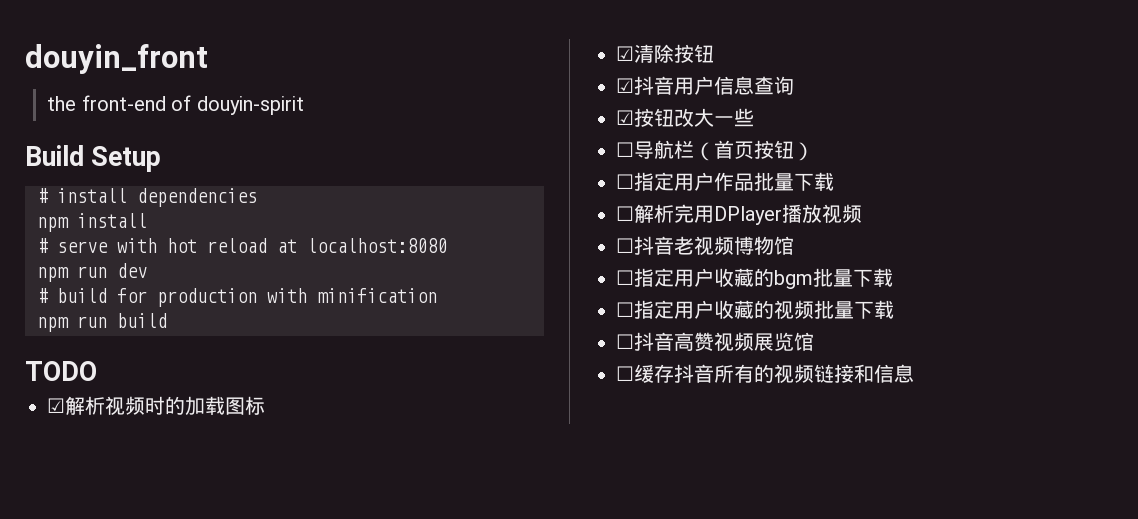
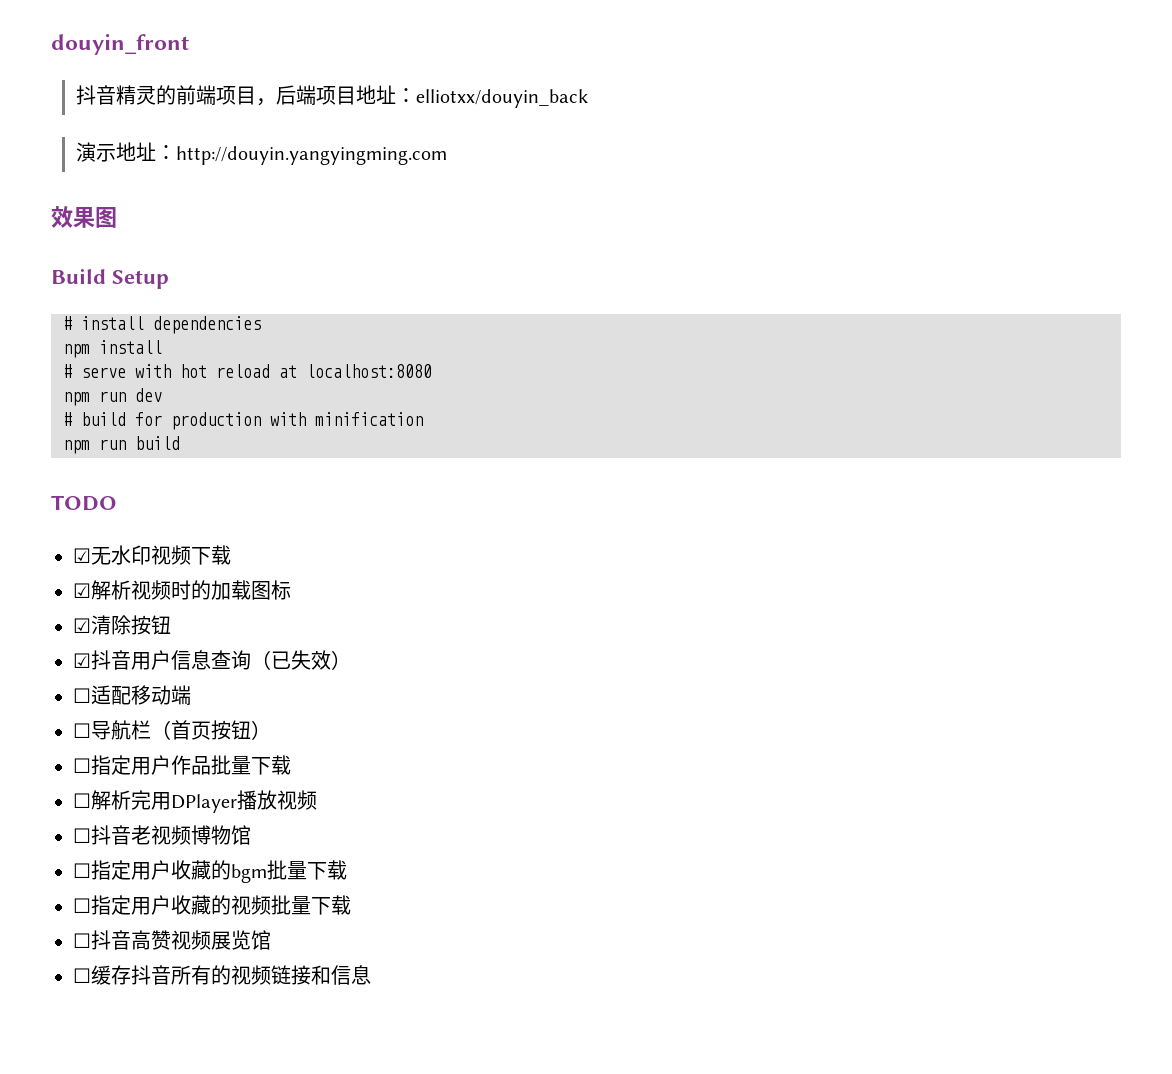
- the front-end of douyin-spirit
+ 抖音精灵的前端项目，后端项目地址：elliotxx/douyin_back
+ 演示地址：http://douyin.yangyingming.com
+ 效果图
+ ☑无水印视频下载
- ☑抖音用户信息查询
- ☑按钮改大一些
+ ☑抖音用户信息查询（已失效）
+ ☐适配移动端

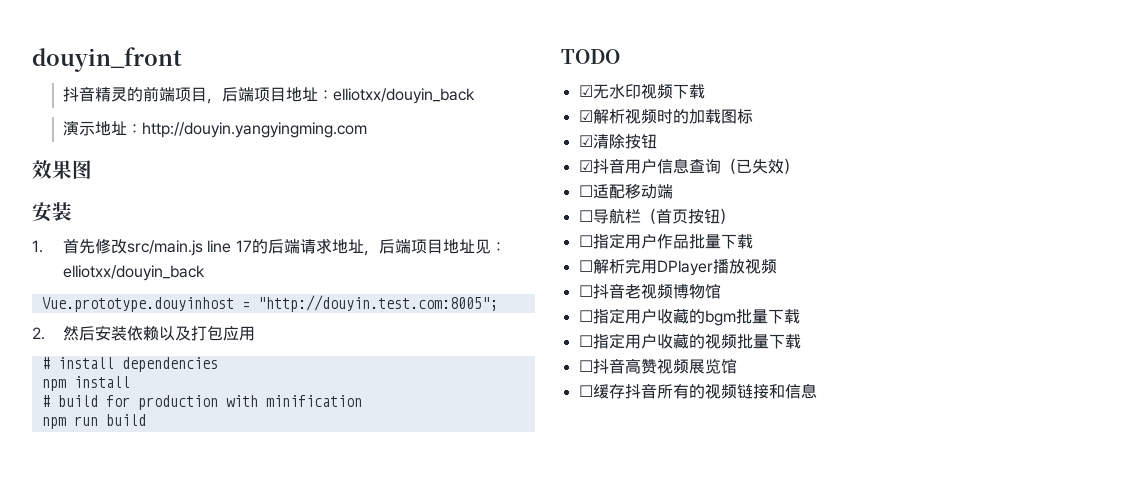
  效果图
- Build Setup
+ 安装
+ 1.首先修改src/main.js line 17的后端请求地址，后端项目地址见：elliotxx/douyin_back
+ Vue.prototype.douyinhost = "http://douyin.test.com:8005";
+ 2.然后安装依赖以及打包应用
- # serve with hot reload at localhost:8080
- npm run dev

